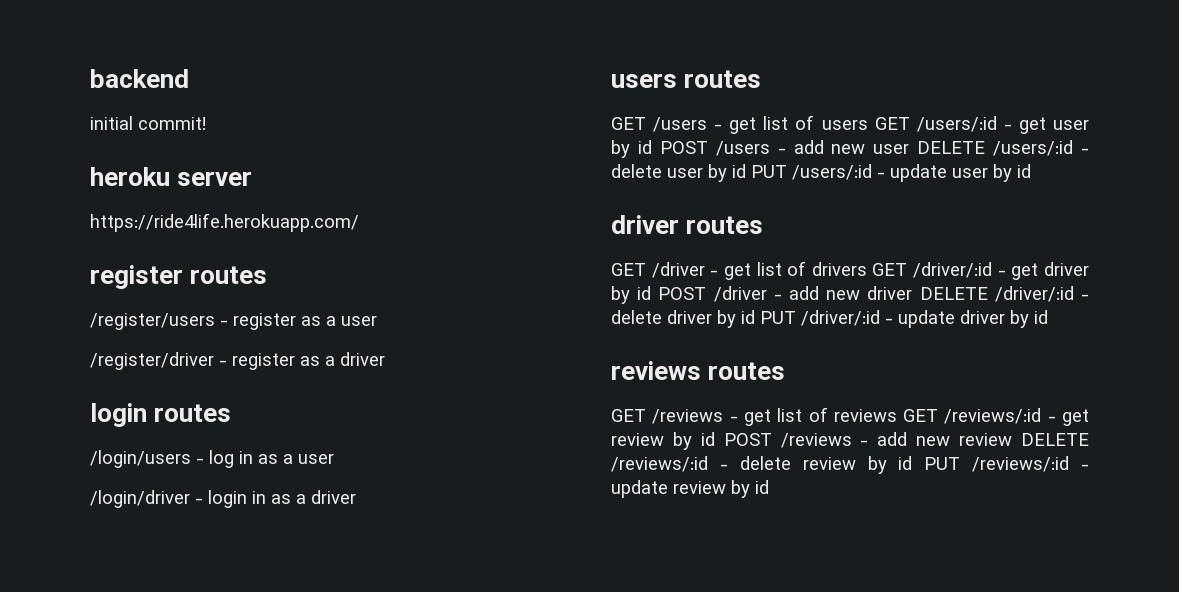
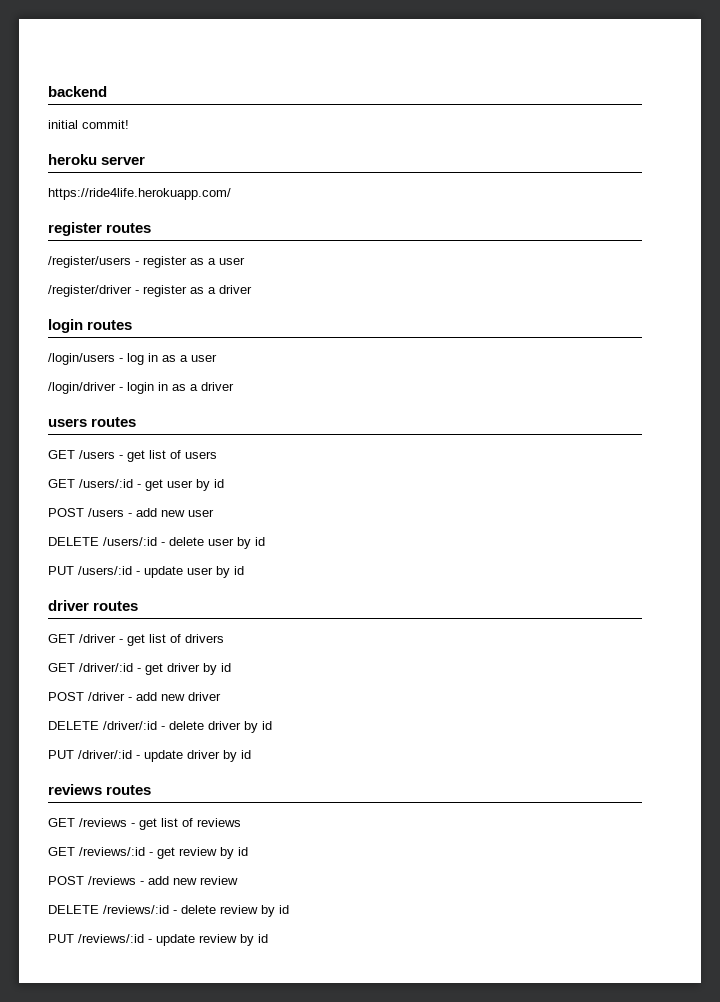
- GET /users - get list of users GET /users/:id - get user by id POST /users - add new user DELETE /users/:id - delete user by id PUT /users/:id - update user by id
+ GET /users - get list of users
+ GET /users/:id - get user by id
+ POST /users - add new user
+ DELETE /users/:id - delete user by id
+ PUT /users/:id - update user by id
- GET /driver - get list of drivers GET /driver/:id - get driver by id POST /driver - add new driver DELETE /driver/:id - delete driver by id PUT /driver/:id - update driver by id
+ GET /driver - get list of drivers
+ GET /driver/:id - get driver by id
+ POST /driver - add new driver
+ DELETE /driver/:id - delete driver by id
+ PUT /driver/:id - update driver by id
- GET /reviews - get list of reviews GET /reviews/:id - get review by id POST /reviews - add new review DELETE /reviews/:id - delete review by id PUT /reviews/:id - update review by id
+ GET /reviews - get list of reviews
+ GET /reviews/:id - get review by id
+ POST /reviews - add new review
+ DELETE /reviews/:id - delete review by id
+ PUT /reviews/:id - update review by id

